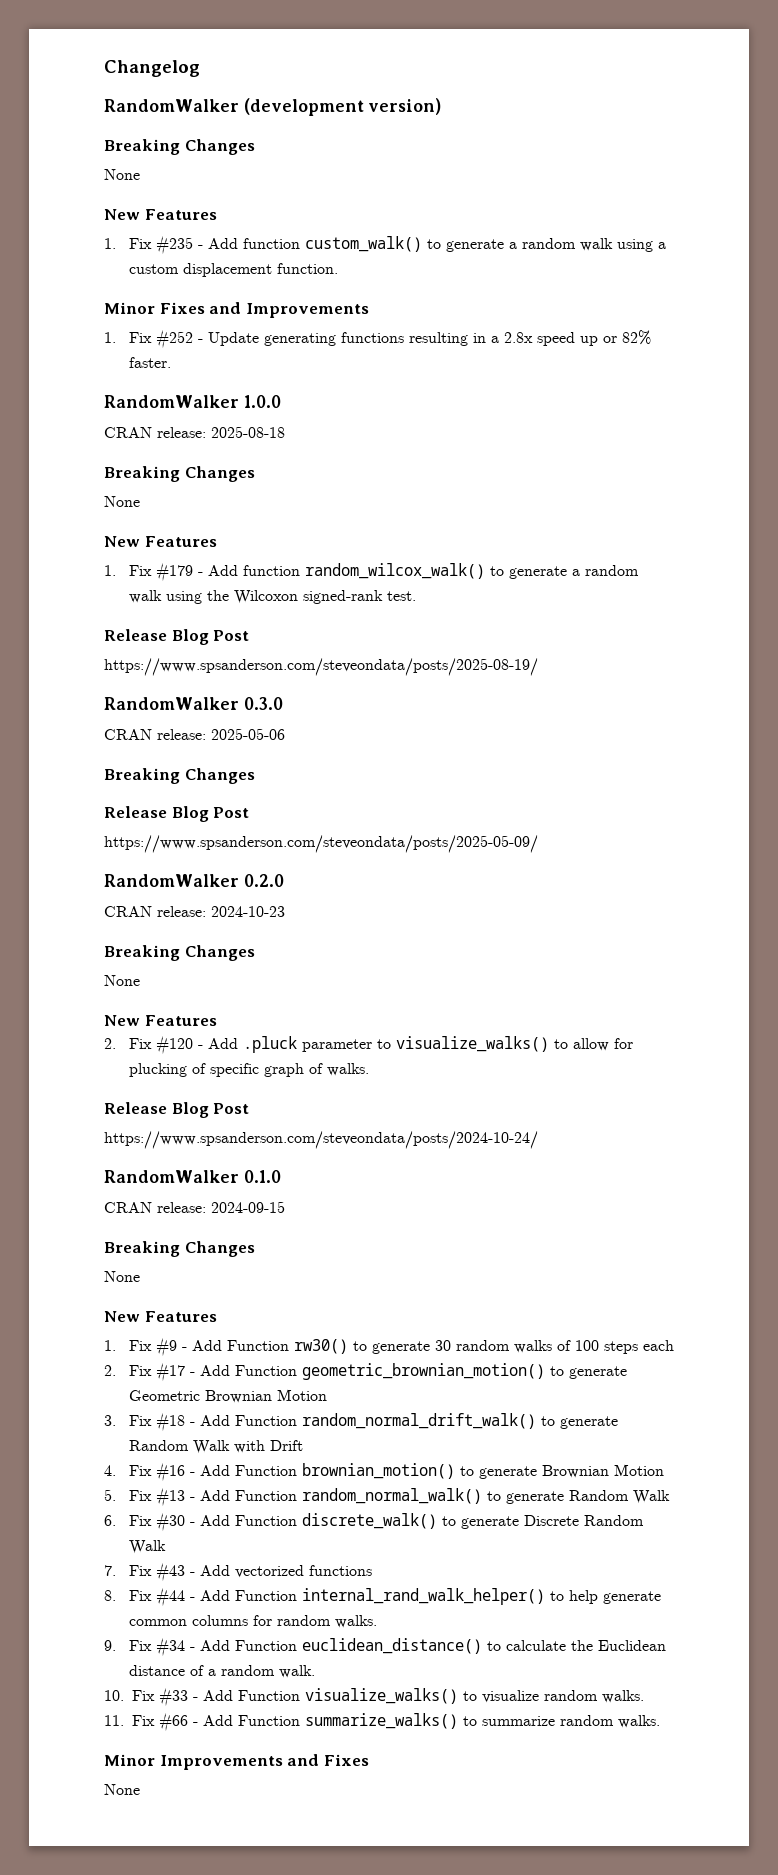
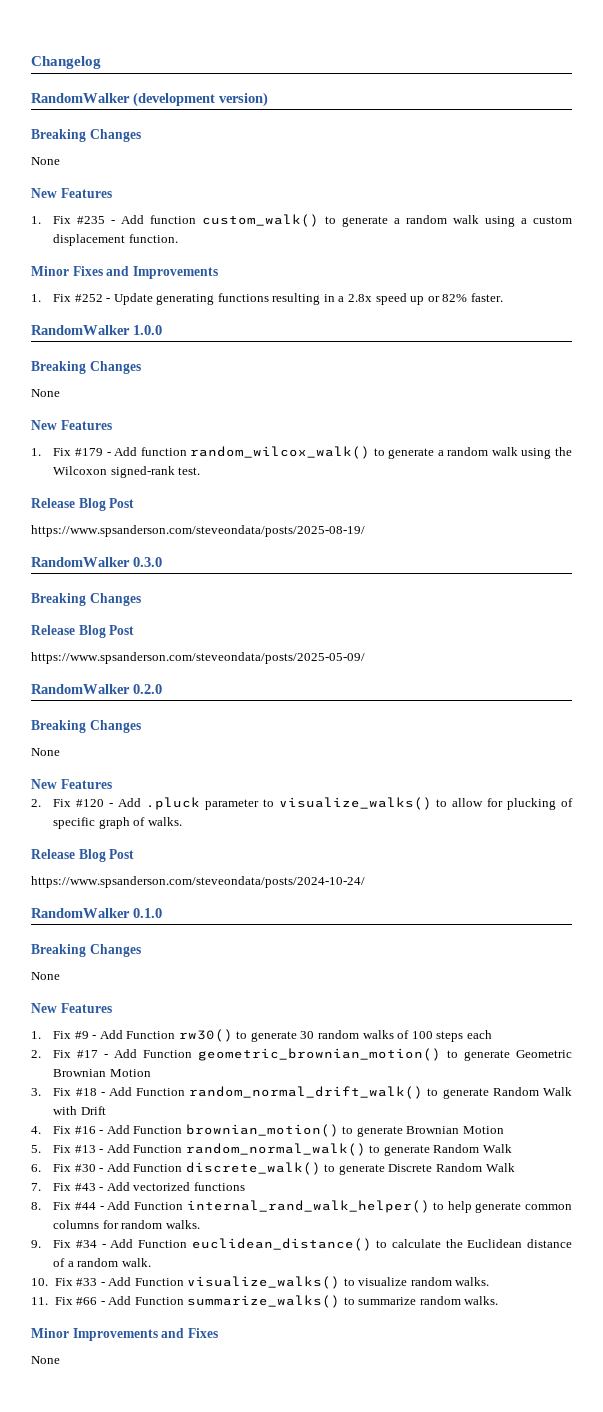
- CRAN release: 2025-08-18
- CRAN release: 2025-05-06
- CRAN release: 2024-10-23
- CRAN release: 2024-09-15

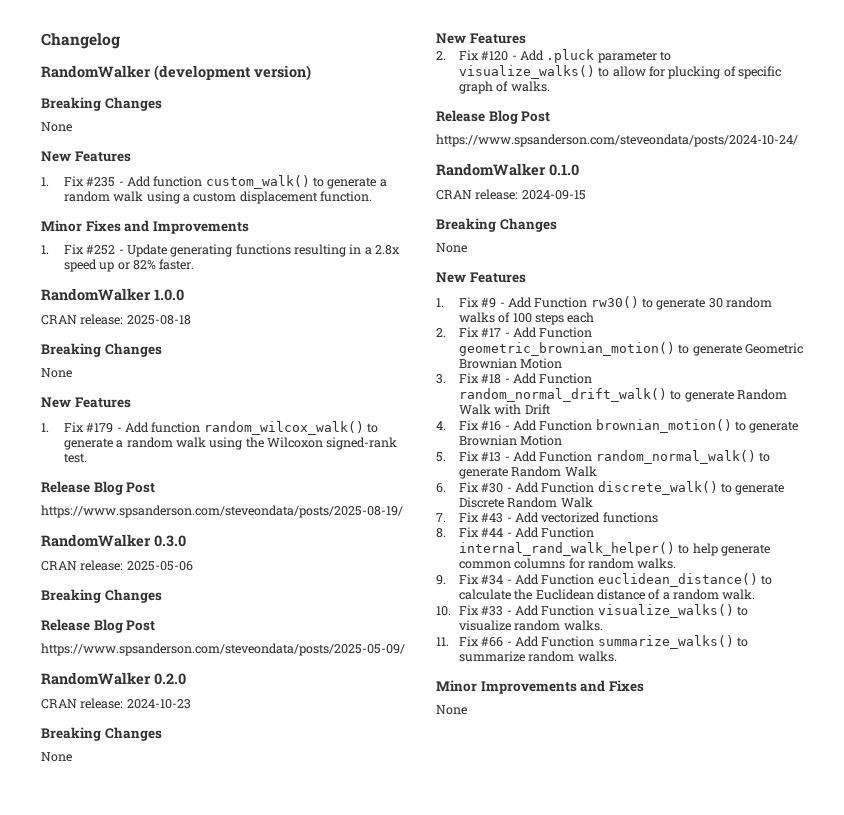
+ CRAN release: 2025-08-18
+ CRAN release: 2025-05-06
+ CRAN release: 2024-10-23
+ CRAN release: 2024-09-15

